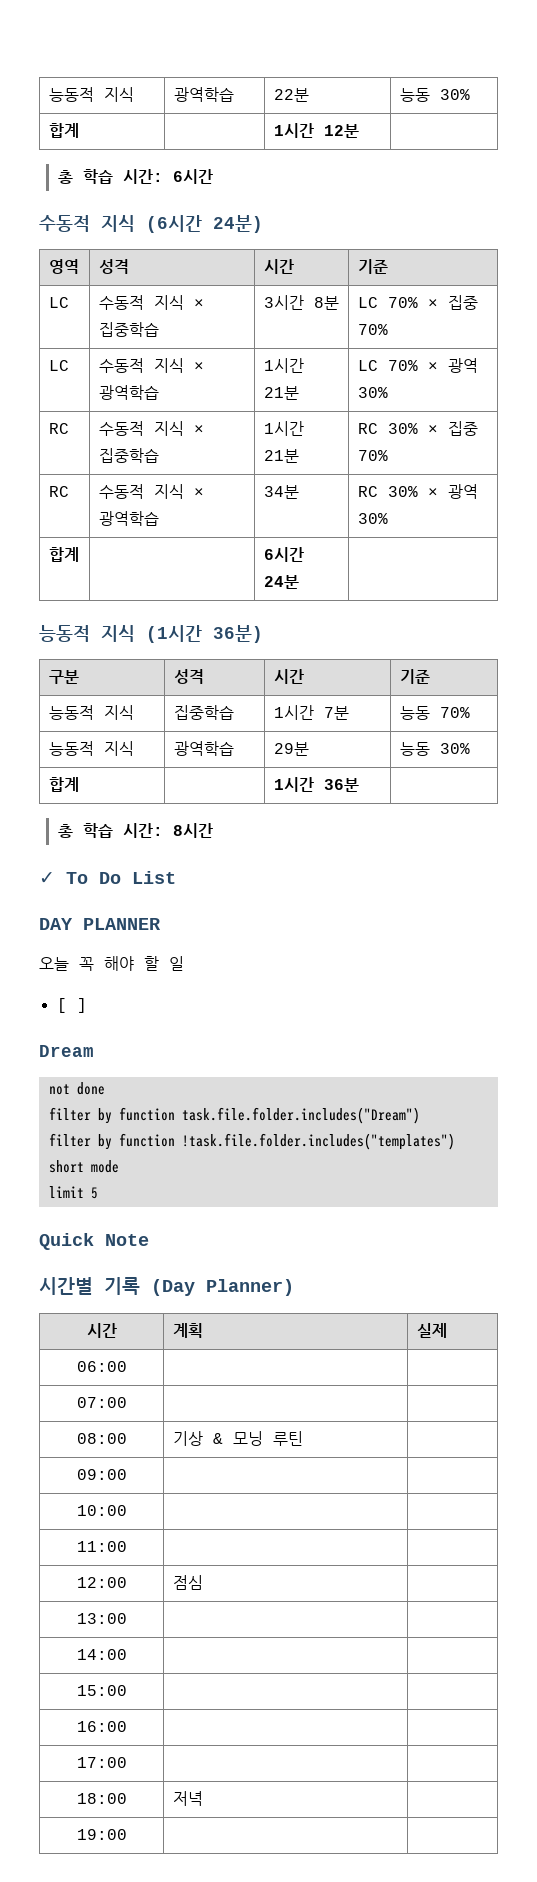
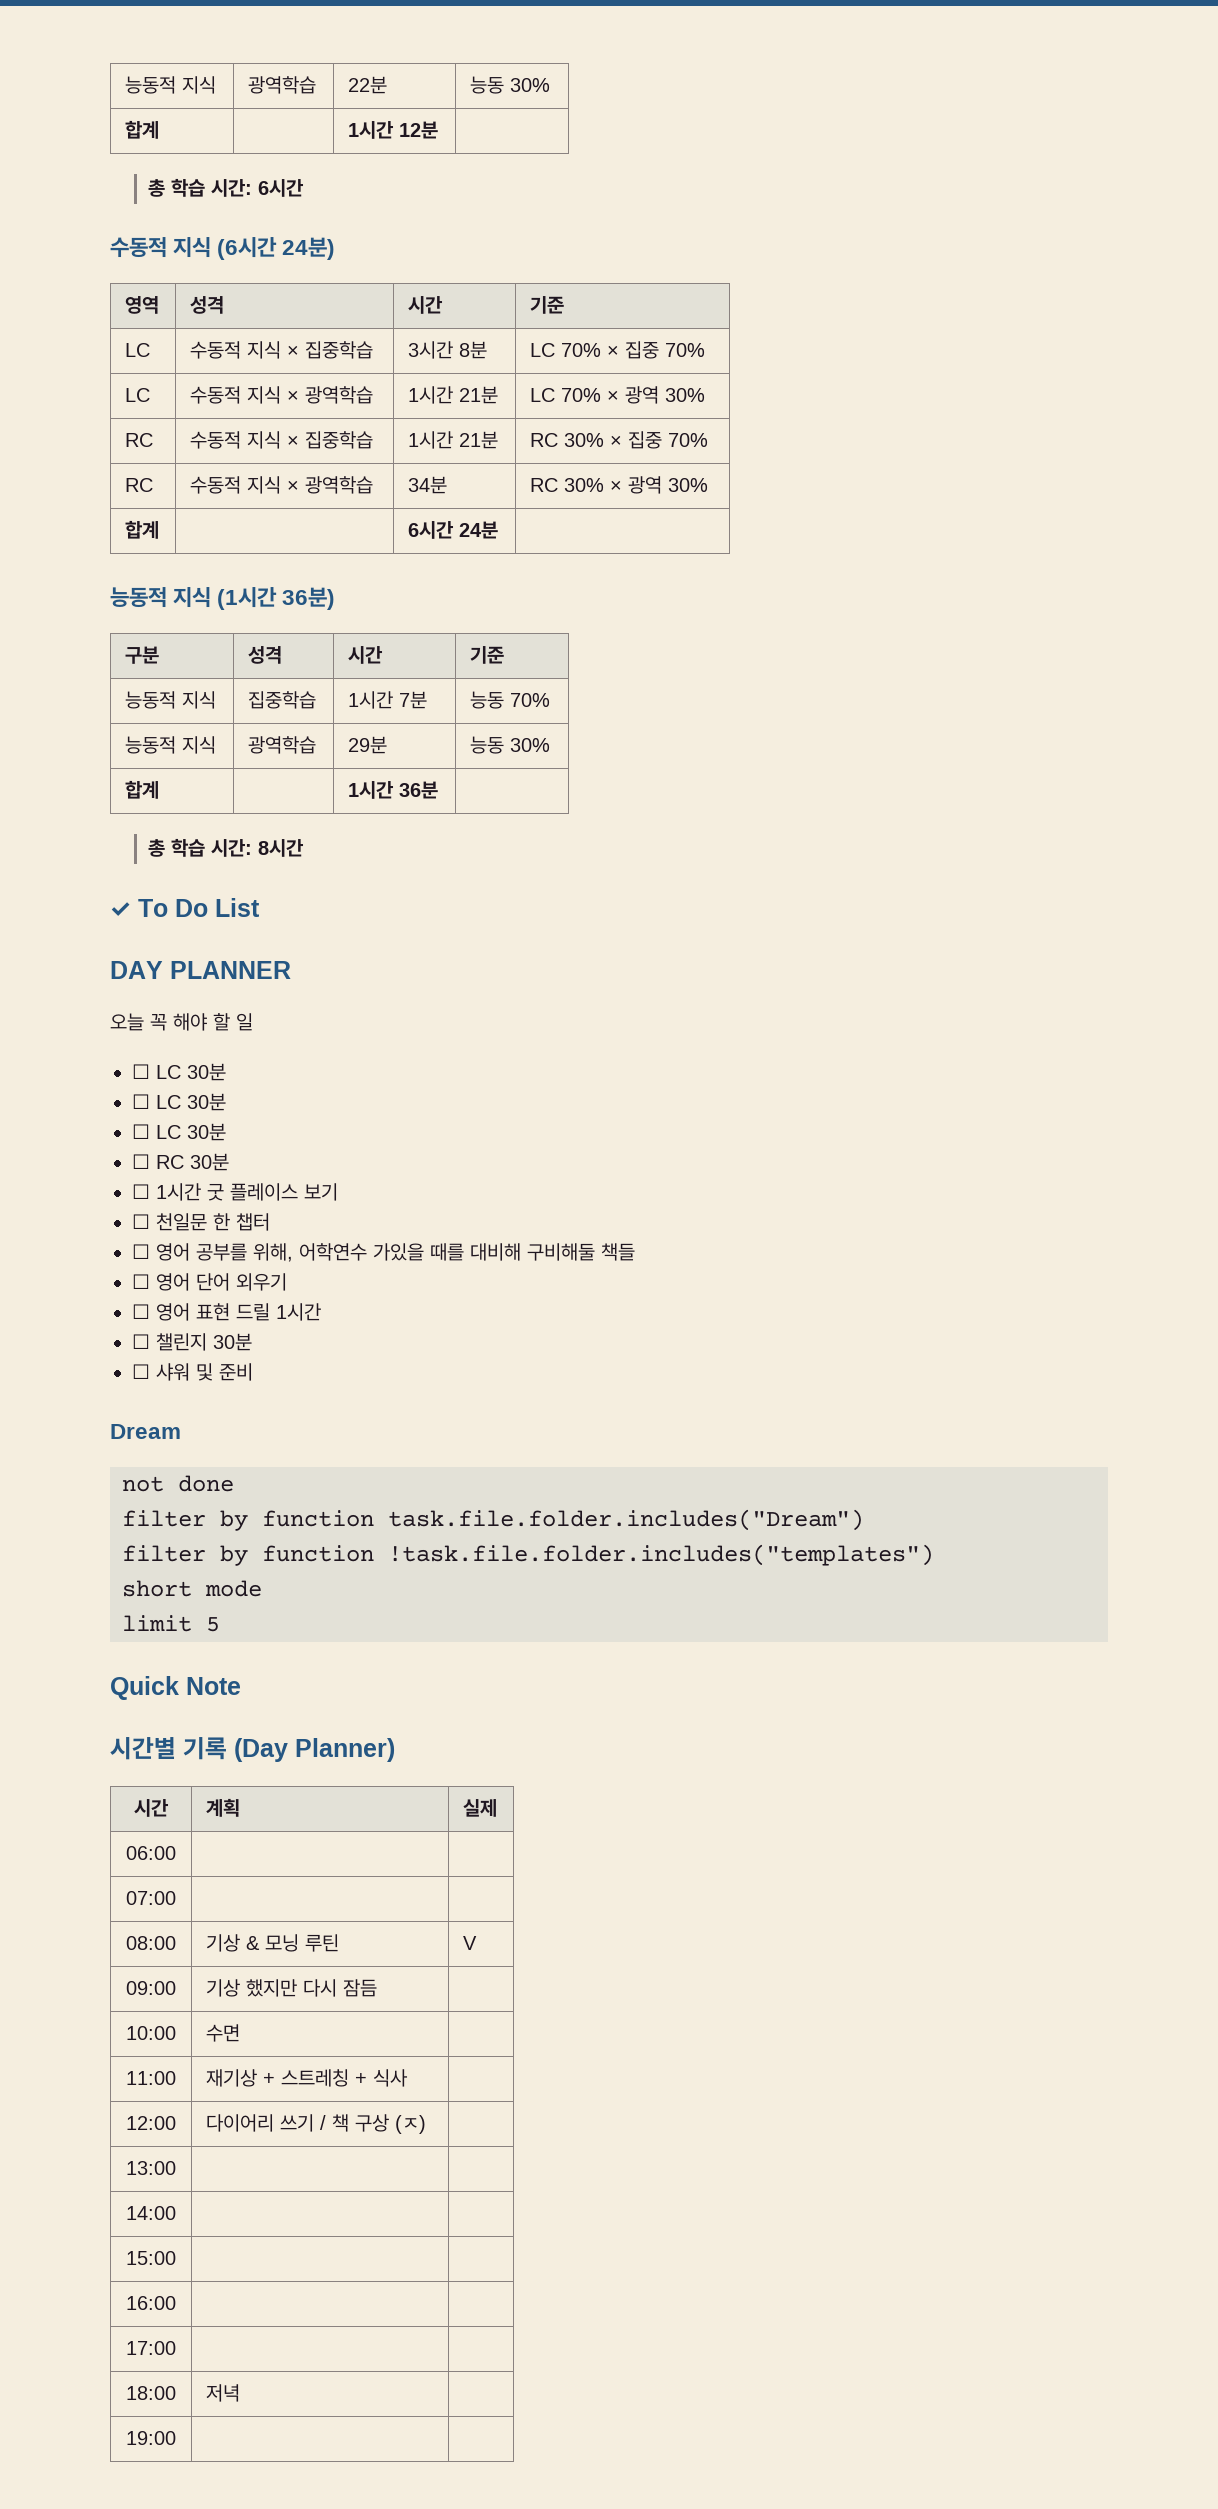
  오늘 꼭 해야 할 일
- [ ]
+ ☐ LC 30분
+ ☐ LC 30분
+ ☐ LC 30분
+ ☐ RC 30분
+ ☐ 1시간 굿 플레이스 보기
+ ☐ 천일문 한 챕터
+ ☐ 영어 공부를 위해, 어학연수 가있을 때를 대비해 구비해둘 책들
+ ☐ 영어 단어 외우기
+ ☐ 영어 표현 드릴 1시간
+ ☐ 챌린지 30분
+ ☐ 샤워 및 준비
- 08:00 | 기상 & 모닝 루틴 |
+ 08:00 | 기상 & 모닝 루틴 | V
- 09:00 | |
+ 09:00 | 기상 했지만 다시 잠듬 |
- 10:00 | |
+ 10:00 | 수면 |
- 11:00 | |
- 12:00 | 점심 |
+ 11:00 | 재기상 + 스트레칭 + 식사 |
+ 12:00 | 다이어리 쓰기 / 책 구상 (ㅈ) |

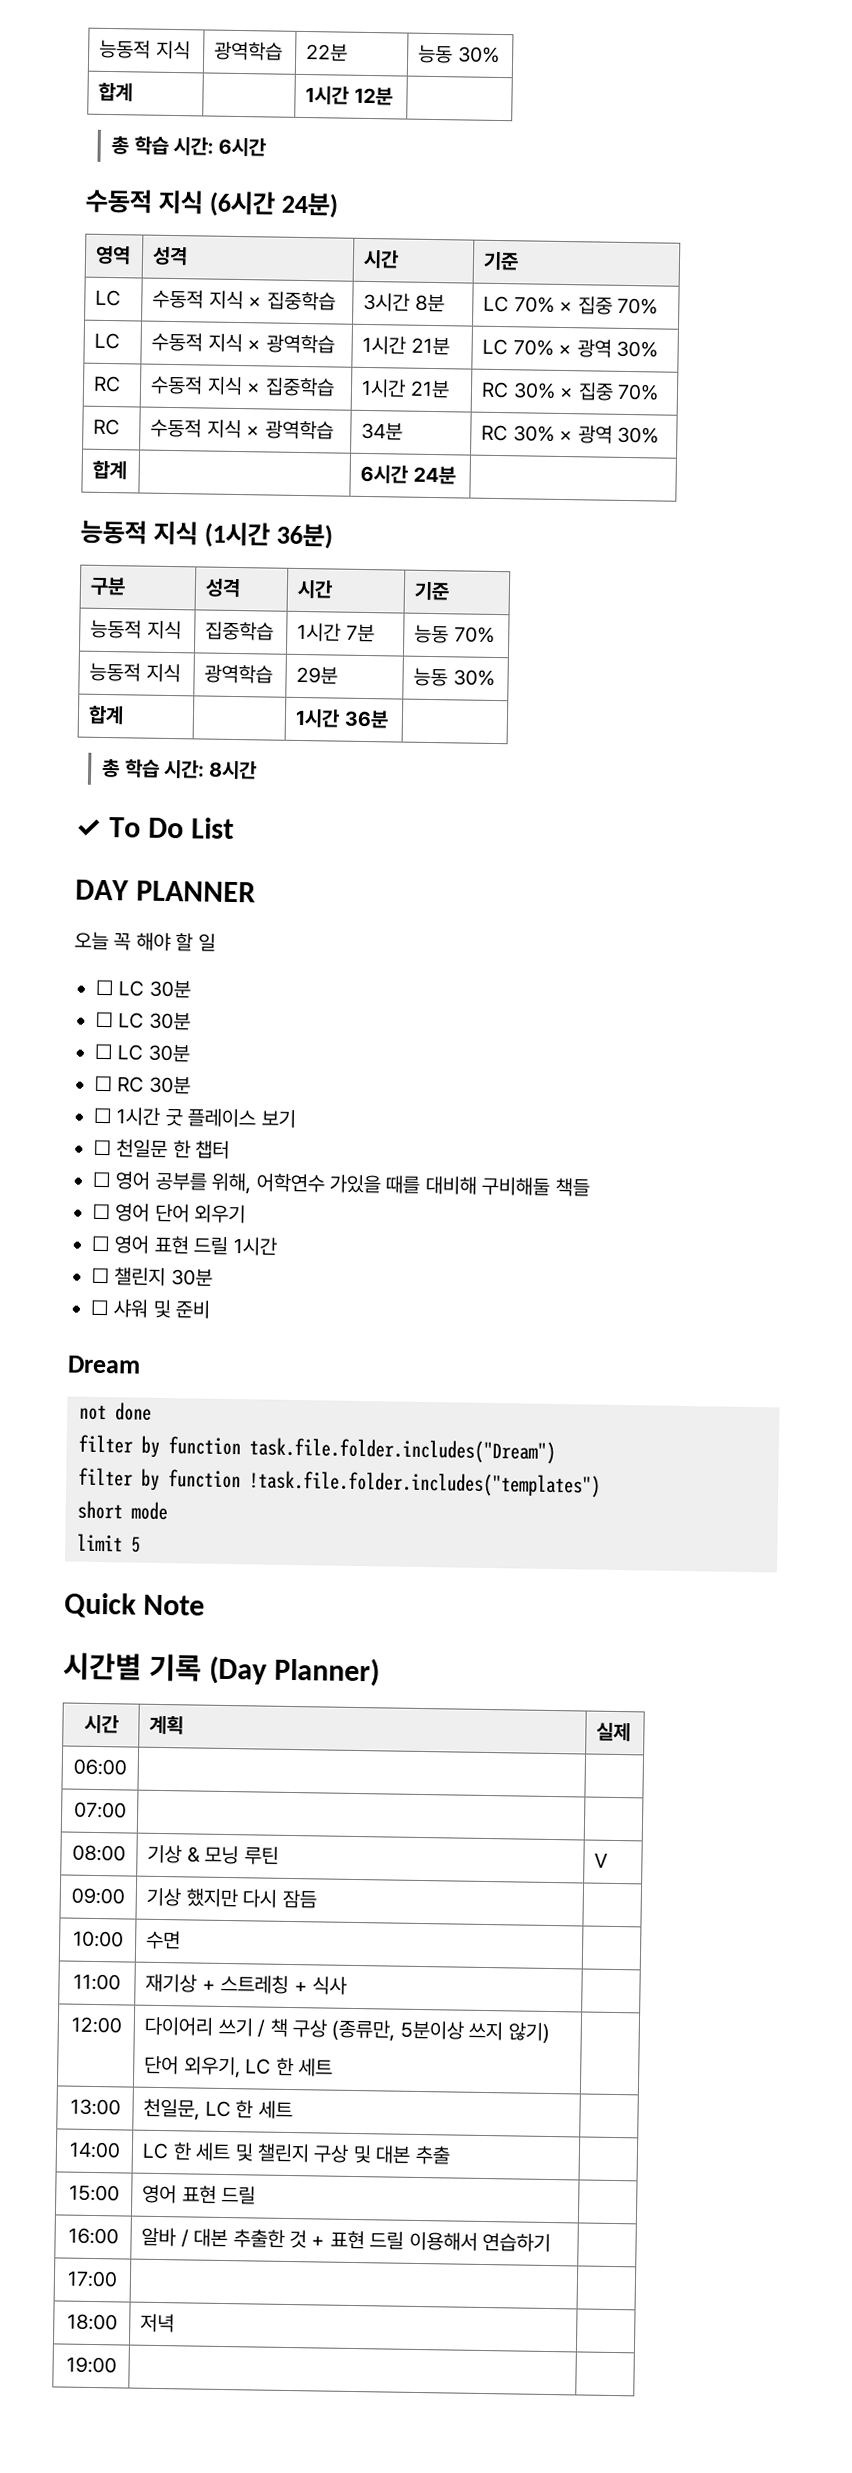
- 12:00 | 다이어리 쓰기 / 책 구상 (ㅈ) |
- 13:00 | |
- 14:00 | |
- 15:00 | |
- 16:00 | |
+ 12:00 | 다이어리 쓰기 / 책 구상 (종류만, 5분이상 쓰지 않기)
+ 단어 외우기, LC 한 세트 |
+ 13:00 | 천일문, LC 한 세트 |
+ 14:00 | LC 한 세트 및 챌린지 구상 및 대본 추출 |
+ 15:00 | 영어 표현 드릴 |
+ 16:00 | 알바 / 대본 추출한 것 + 표현 드릴 이용해서 연습하기 |

